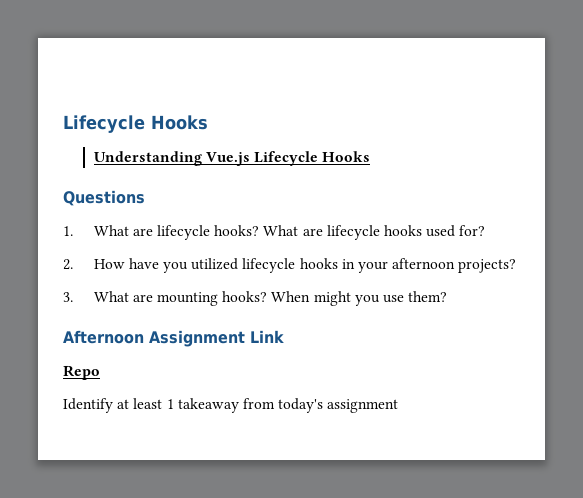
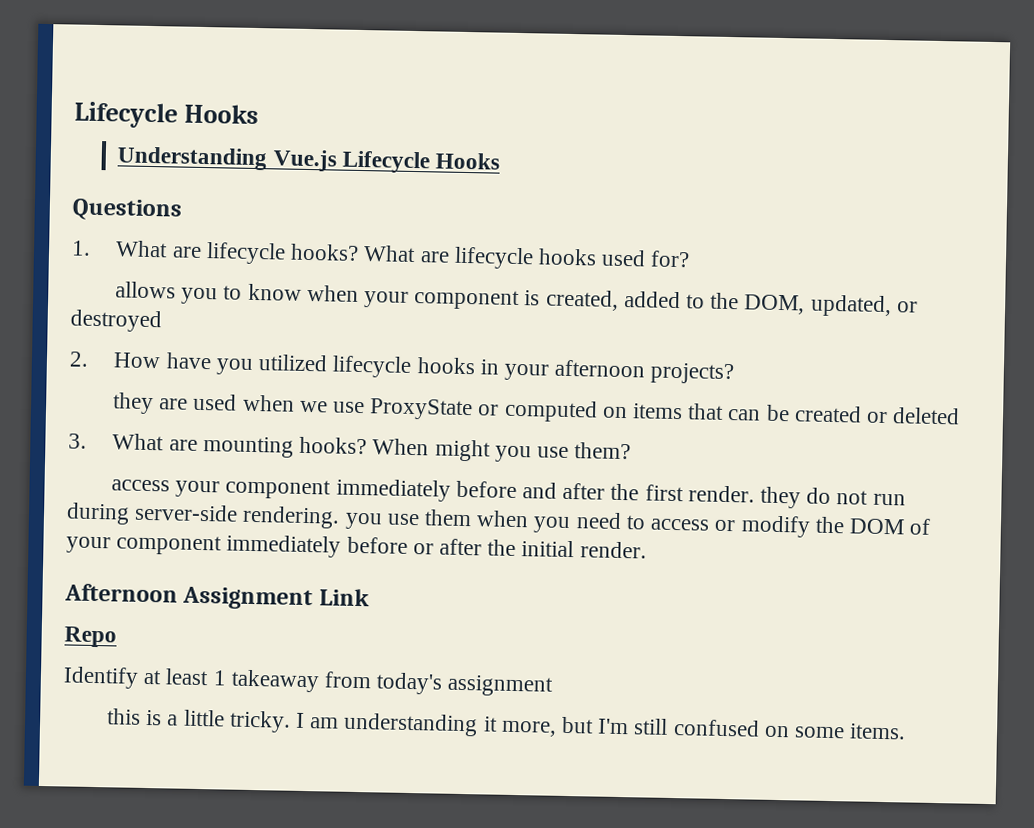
+ allows you to know when your component is created, added to the DOM, updated, or destroyed
+ they are used when we use ProxyState or computed on items that can be created or deleted
+ access your component immediately before and after the first render. they do not run during server-side rendering. you use them when you need to access or modify the DOM of your component immediately before or after the initial render.
+ this is a little tricky. I am understanding it more, but I'm still confused on some items.

